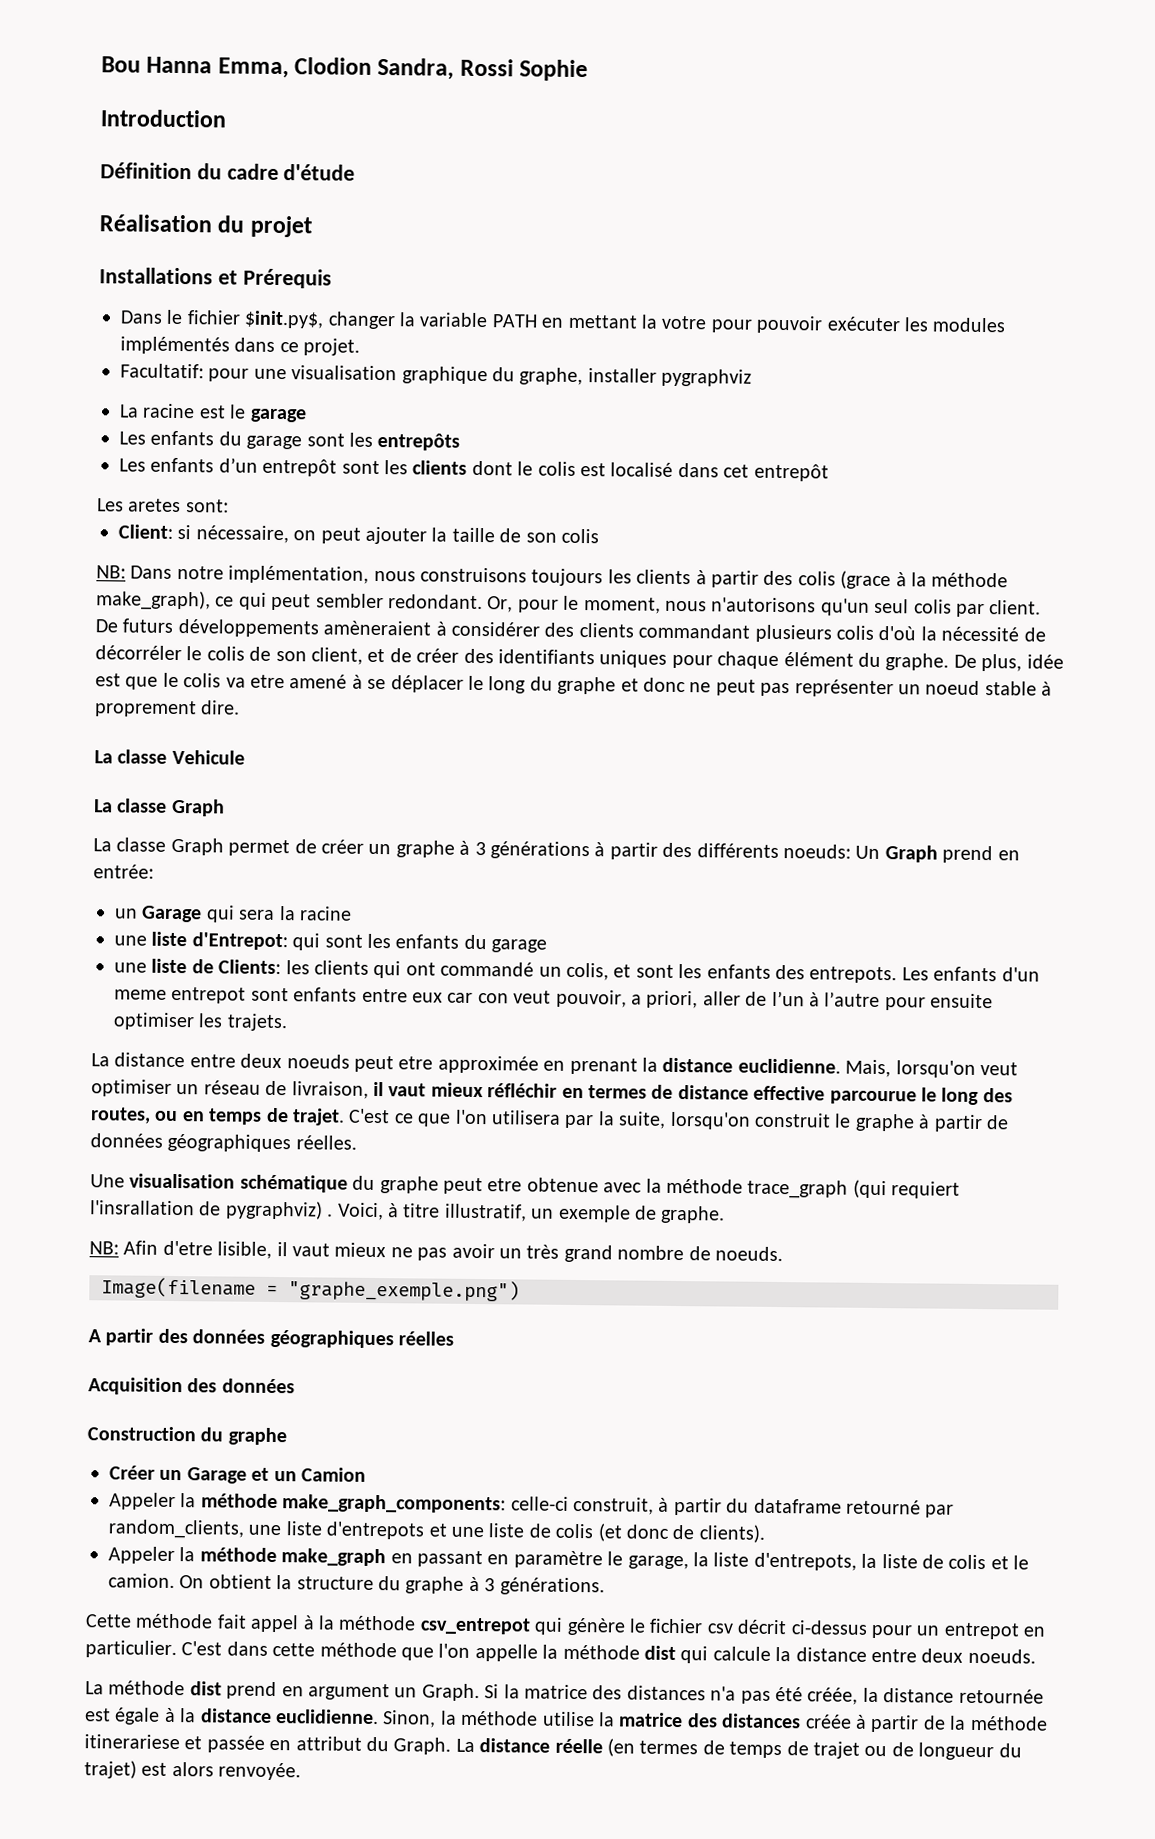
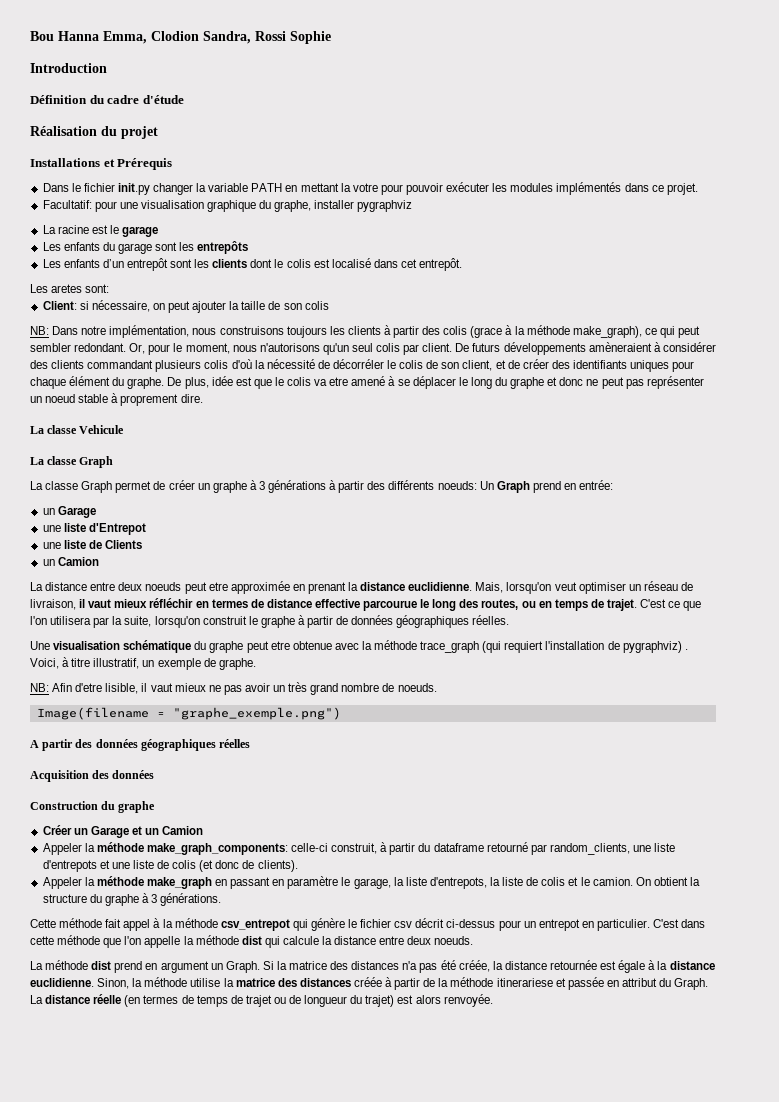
- Dans le fichier $init.py$, changer la variable PATH en mettant la votre pour pouvoir exécuter les modules implémentés dans ce projet.
+ Dans le fichier init.py changer la variable PATH en mettant la votre pour pouvoir exécuter les modules implémentés dans ce projet.
- Les enfants d’un entrepôt sont les clients dont le colis est localisé dans cet entrepôt
+ Les enfants d’un entrepôt sont les clients dont le colis est localisé dans cet entrepôt.
  La classe Graph permet de créer un graphe à 3 générations à partir des différents noeuds: Un Graph prend en entrée:
- un Garage qui sera la racine
- une liste d'Entrepot: qui sont les enfants du garage
- une liste de Clients: les clients qui ont commandé un colis, et sont les enfants des entrepots. Les enfants d'un meme entrepot sont enfants entre eux car con veut pouvoir, a priori, aller de l’un à l’autre pour ensuite optimiser les trajets.
+ un Garage
+ une liste d'Entrepot
+ une liste de Clients
+ un Camion
- Une visualisation schématique du graphe peut etre obtenue avec la méthode trace_graph (qui requiert l'insrallation de pygraphviz) .
+ Une visualisation schématique du graphe peut etre obtenue avec la méthode trace_graph (qui requiert l'installation de pygraphviz) .

